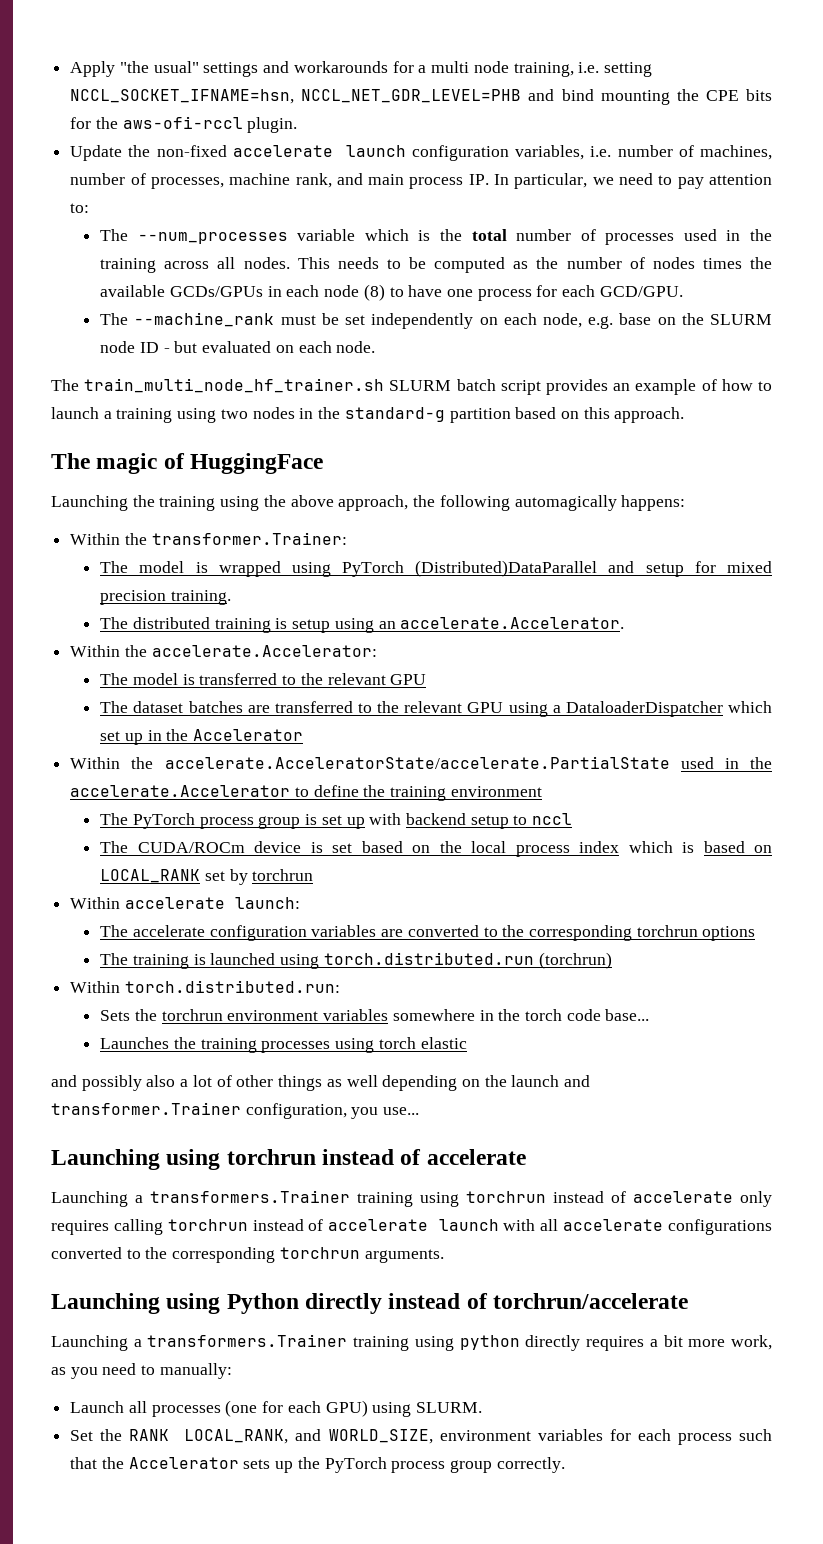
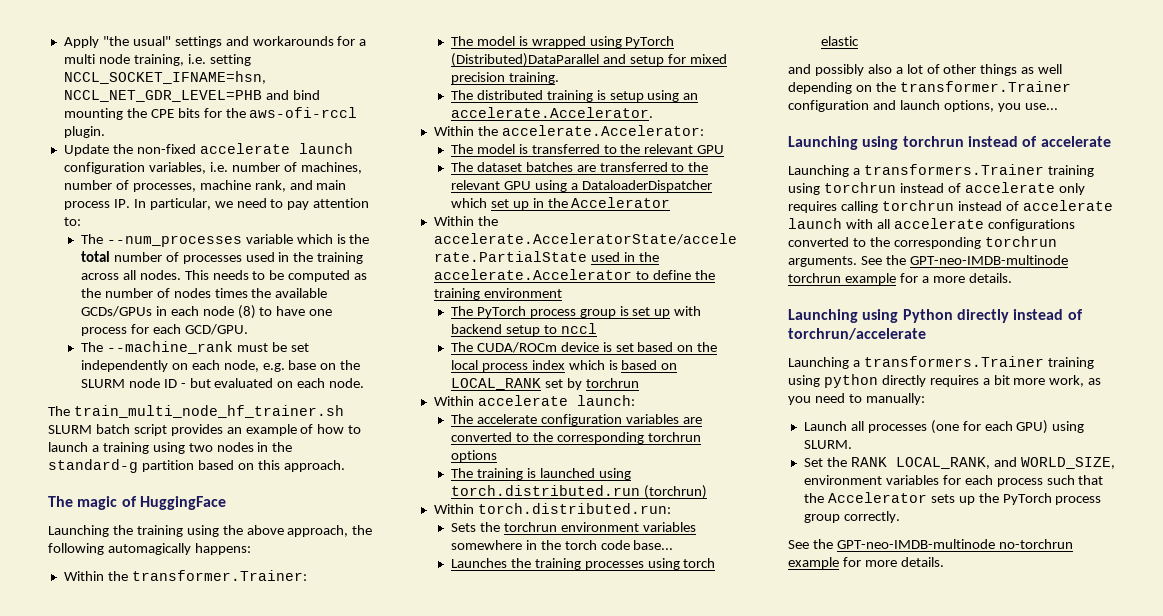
- and possibly also a lot of other things as well depending on the launch and transformer.Trainer configuration, you use...
+ and possibly also a lot of other things as well depending on the transformer.Trainer configuration and launch options, you use...
+ See the GPT-neo-IMDB-multinode torchrun example for a more details.
+ See the GPT-neo-IMDB-multinode no-torchrun example for more details.

